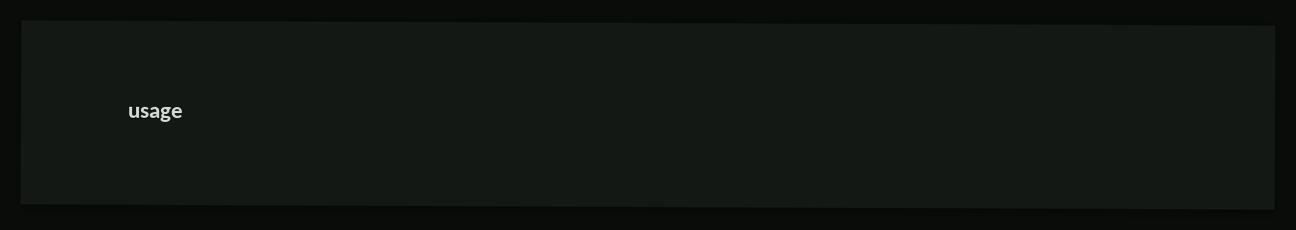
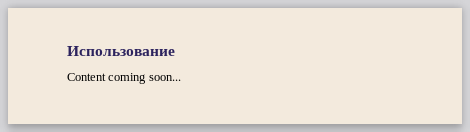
- usage
+ Использование
+ Content coming soon...

